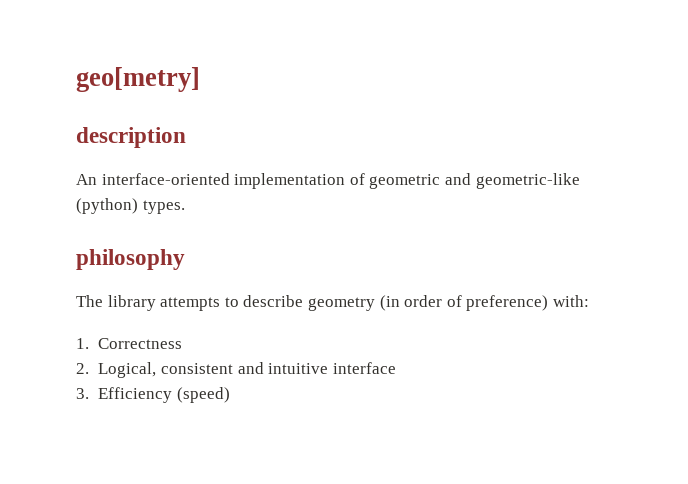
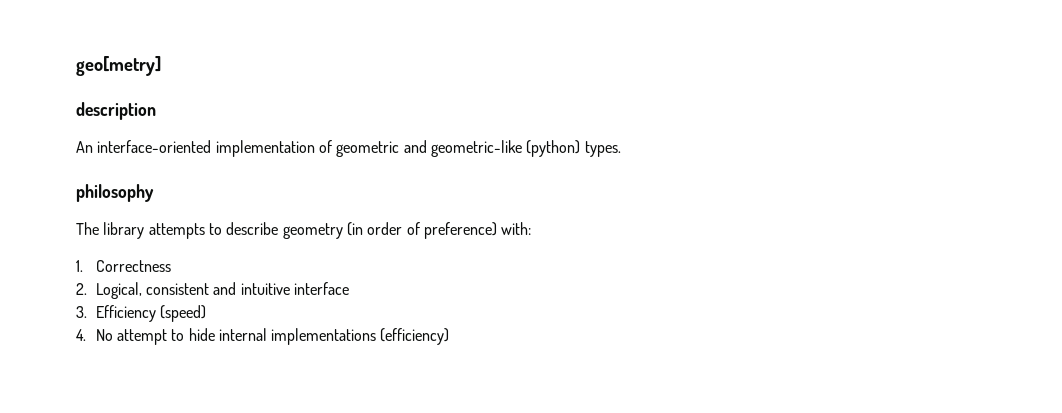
+ 4. No attempt to hide internal implementations (efficiency)

